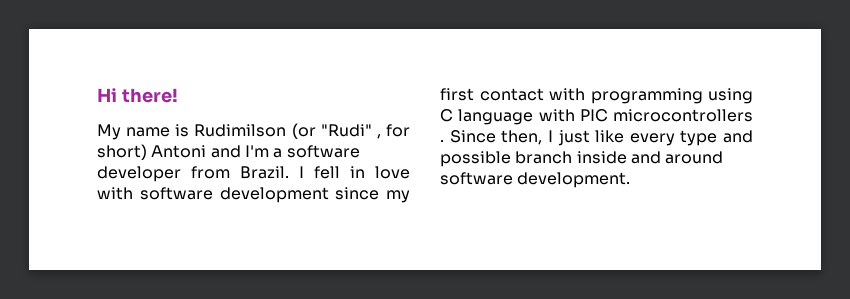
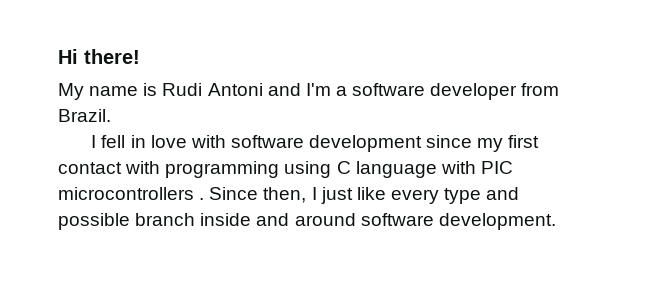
- My name is Rudimilson (or "Rudi" , for short) Antoni and I'm a software developer from Brazil. I fell in love with software development since my first contact with programming using C language with PIC microcontrollers .
+ My name is Rudi Antoni and I'm a software developer from Brazil.
+ I fell in love with software development since my first contact with programming using C language with PIC microcontrollers .

